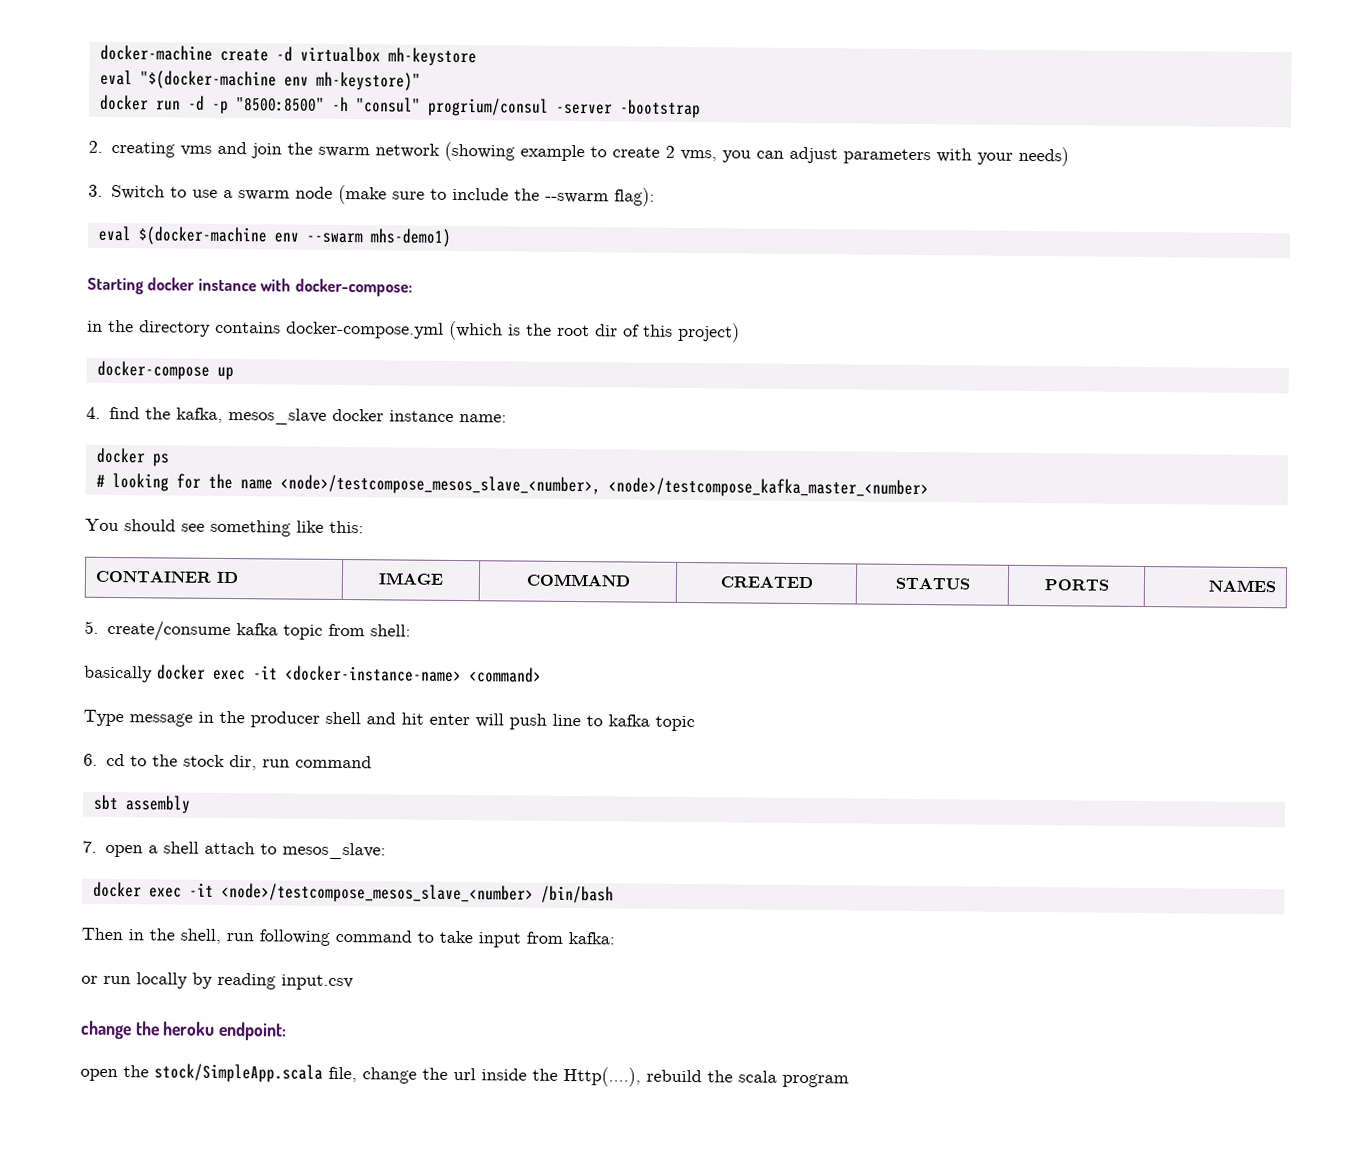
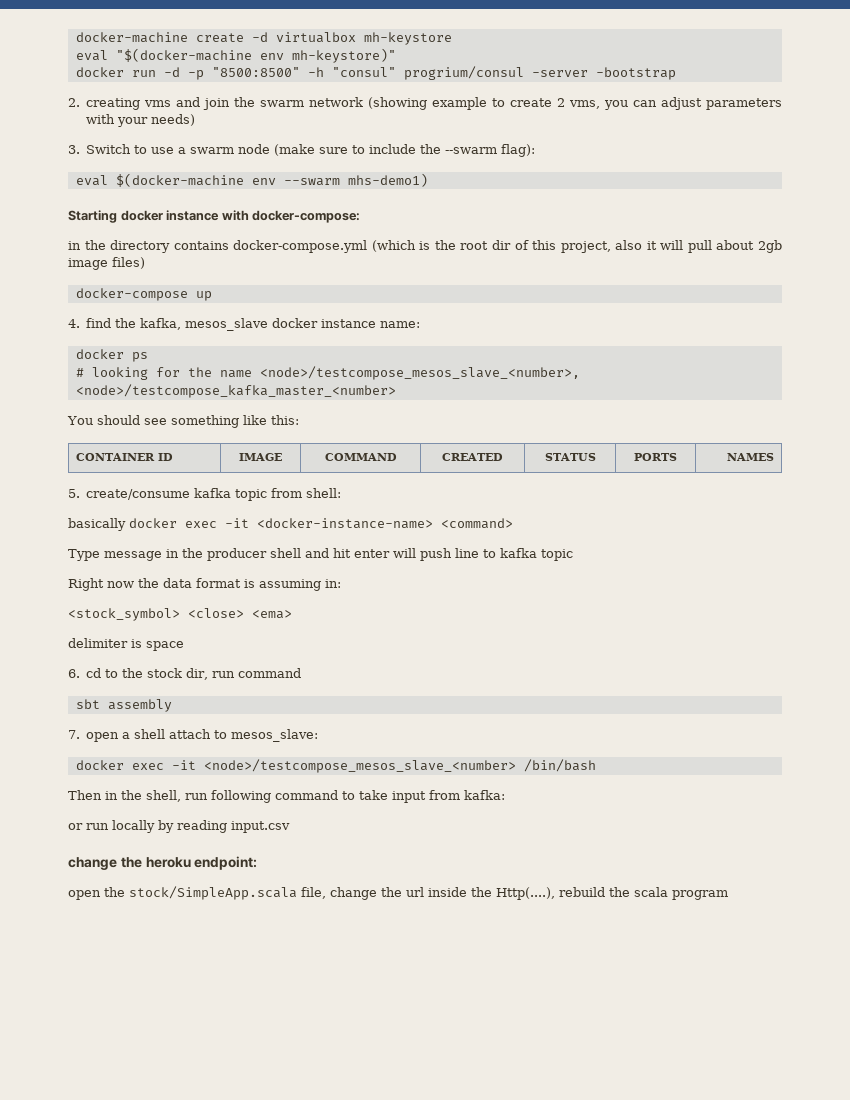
- in the directory contains docker-compose.yml (which is the root dir of this project)
+ in the directory contains docker-compose.yml (which is the root dir of this project, also it will pull about 2gb image files)
+ Right now the data format is assuming in:
+ <stock_symbol> <close> <ema>
+ delimiter is space

